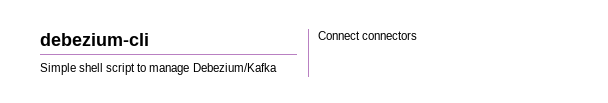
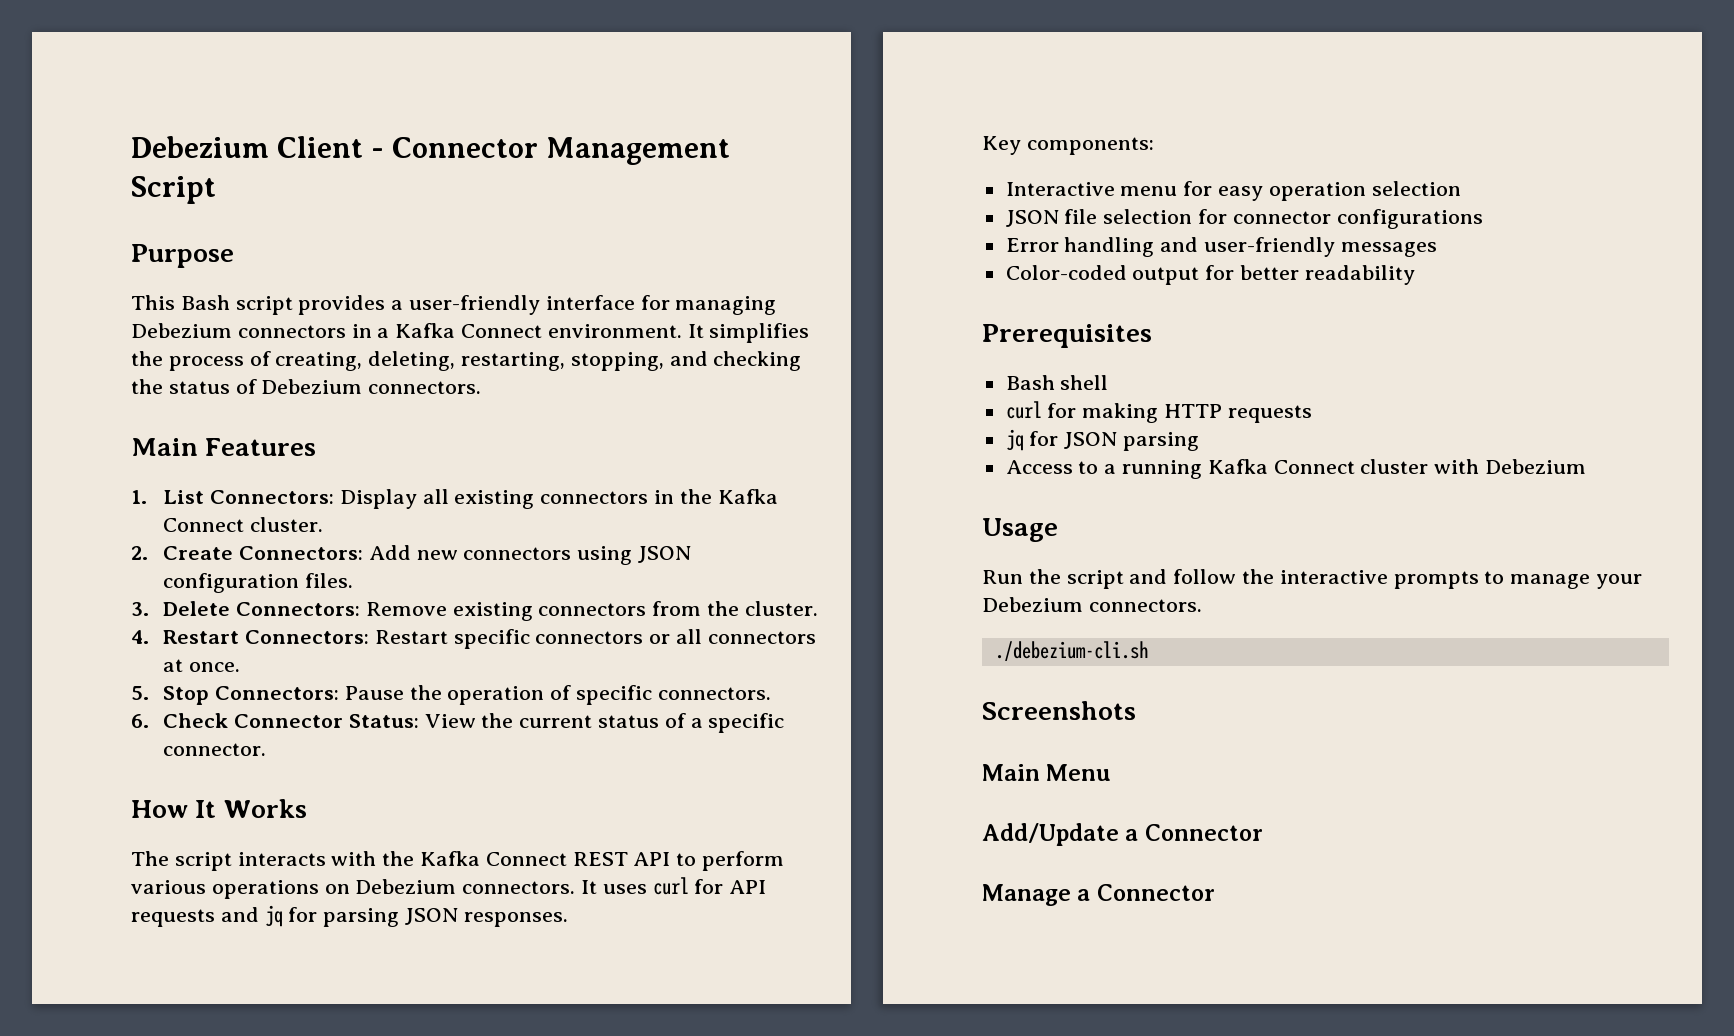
- debezium-cli
- Simple shell script to manage Debezium/Kafka Connect connectors
+ Debezium Client - Connector Management Script
+ Purpose
+ This Bash script provides a user-friendly interface for managing Debezium connectors in a Kafka Connect environment. It simplifies the process of creating, deleting, restarting, stopping, and checking the status of Debezium connectors.
+ Main Features
+ 1. List Connectors: Display all existing connectors in the Kafka Connect cluster.
+ 2. Create Connectors: Add new connectors using JSON configuration files.
+ 3. Delete Connectors: Remove existing connectors from the cluster.
+ 4. Restart Connectors: Restart specific connectors or all connectors at once.
+ 5. Stop Connectors: Pause the operation of specific connectors.
+ 6. Check Connector Status: View the current status of a specific connector.
+ How It Works
+ The script interacts with the Kafka Connect REST API to perform various operations on Debezium connectors. It uses curl for API requests and jq for parsing JSON responses.
+ Key components:
+ Interactive menu for easy operation selection
+ JSON file selection for connector configurations
+ Error handling and user-friendly messages
+ Color-coded output for better readability
+ Prerequisites
+ Bash shell
+ curl for making HTTP requests
+ jq for JSON parsing
+ Access to a running Kafka Connect cluster with Debezium
+ Usage
+ Run the script and follow the interactive prompts to manage your Debezium connectors.
+ ./debezium-cli.sh
+ Screenshots
+ Main Menu
+ Add/Update a Connector
+ Manage a Connector

